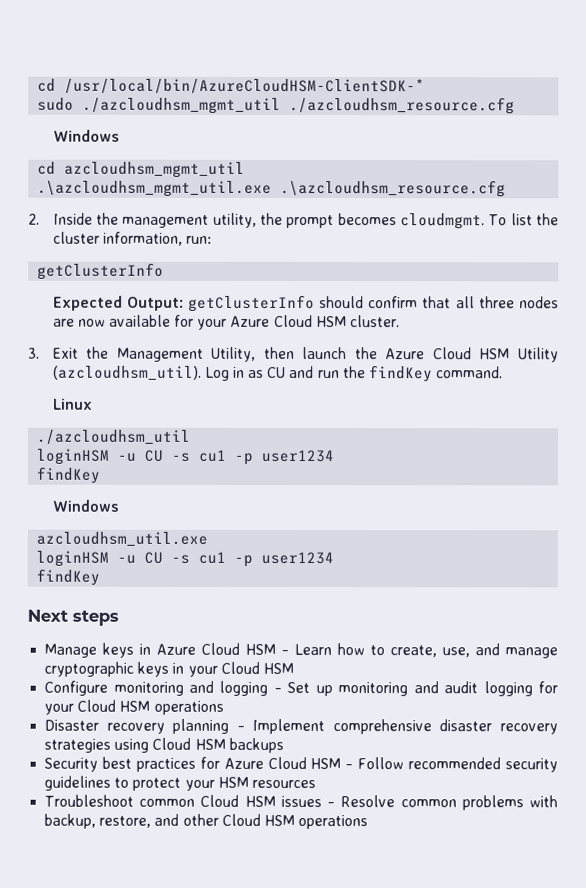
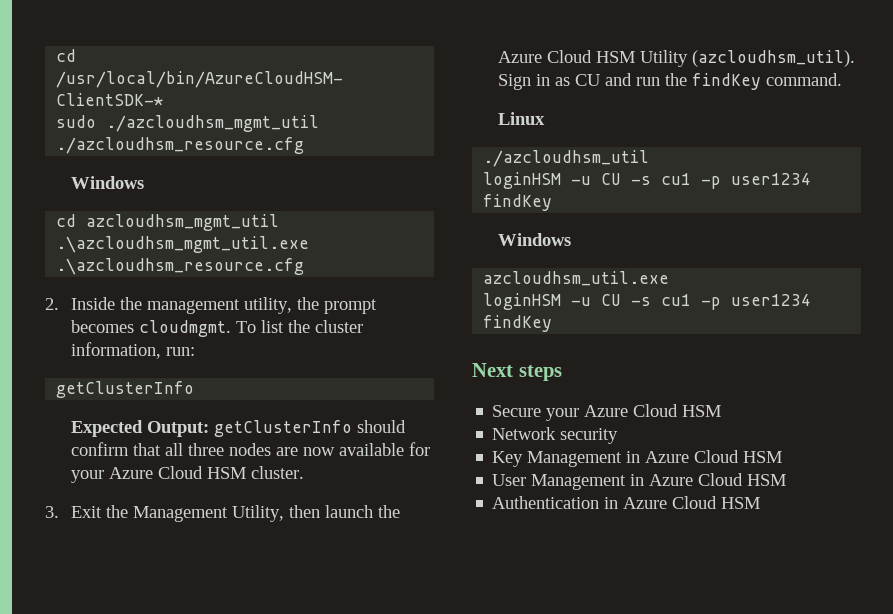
- Log in as CU and run the findKey command.
+ Sign in as CU and run the findKey command.
- Manage keys in Azure Cloud HSM - Learn how to create, use, and manage cryptographic keys in your Cloud HSM
- Configure monitoring and logging - Set up monitoring and audit logging for your Cloud HSM operations
- Disaster recovery planning - Implement comprehensive disaster recovery strategies using Cloud HSM backups
- Security best practices for Azure Cloud HSM - Follow recommended security guidelines to protect your HSM resources
- Troubleshoot common Cloud HSM issues - Resolve common problems with backup, restore, and other Cloud HSM operations
+ Secure your Azure Cloud HSM
+ Network security
+ Key Management in Azure Cloud HSM
+ User Management in Azure Cloud HSM
+ Authentication in Azure Cloud HSM

